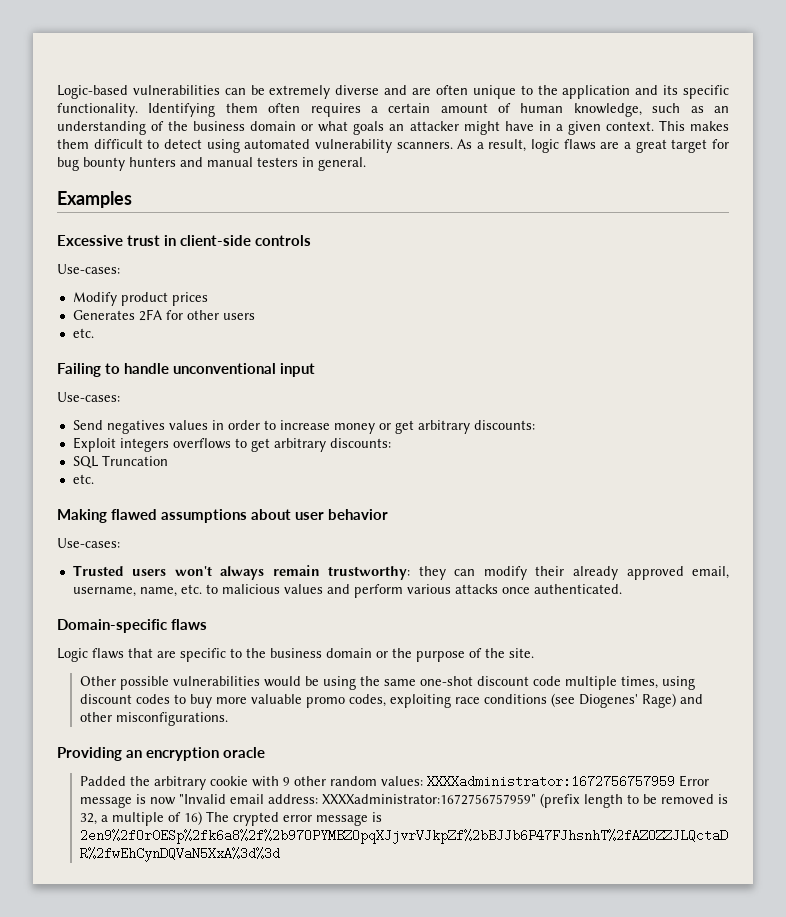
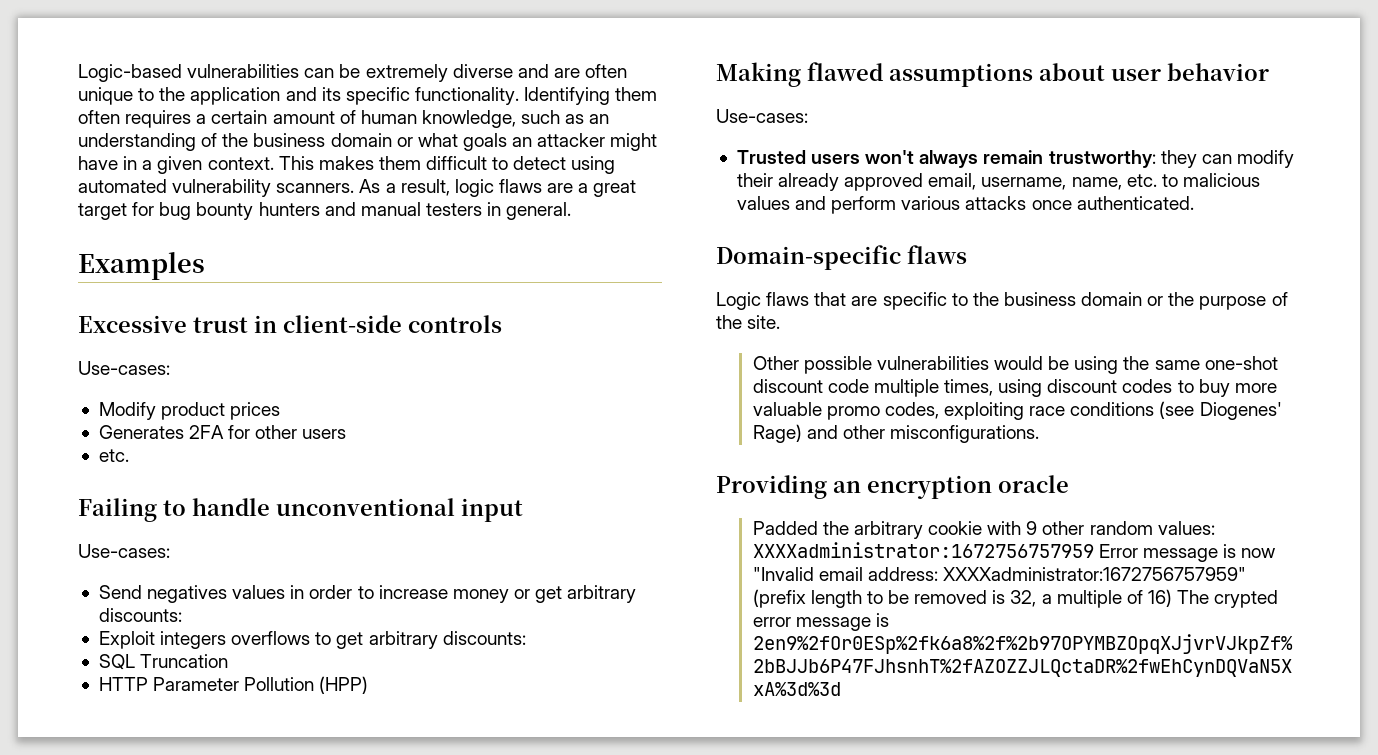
  SQL Truncation
- etc.
+ HTTP Parameter Pollution (HPP)

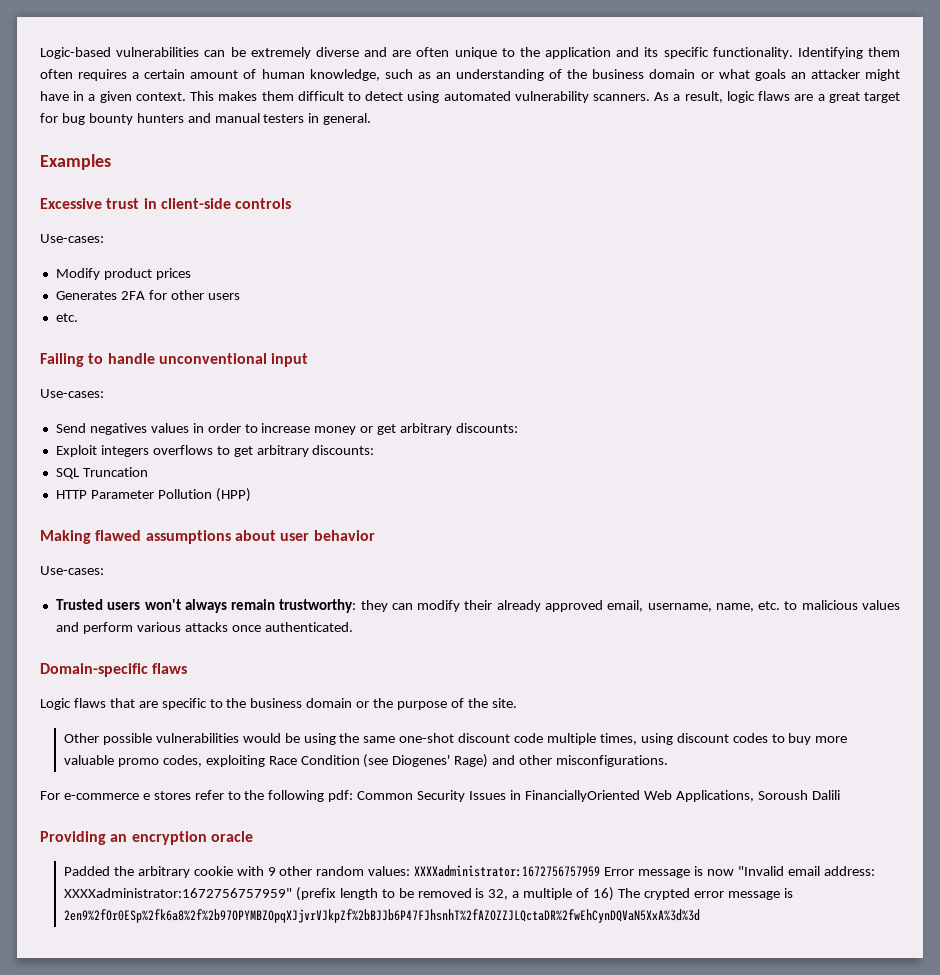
- Other possible vulnerabilities would be using the same one-shot discount code multiple times, using discount codes to buy more valuable promo codes, exploiting race conditions (see Diogenes' Rage) and other misconfigurations.
+ Other possible vulnerabilities would be using the same one-shot discount code multiple times, using discount codes to buy more valuable promo codes, exploiting Race Condition (see Diogenes' Rage) and other misconfigurations.
+ For e-commerce e stores refer to the following pdf: Common Security Issues in FinanciallyOriented Web Applications, Soroush Dalili

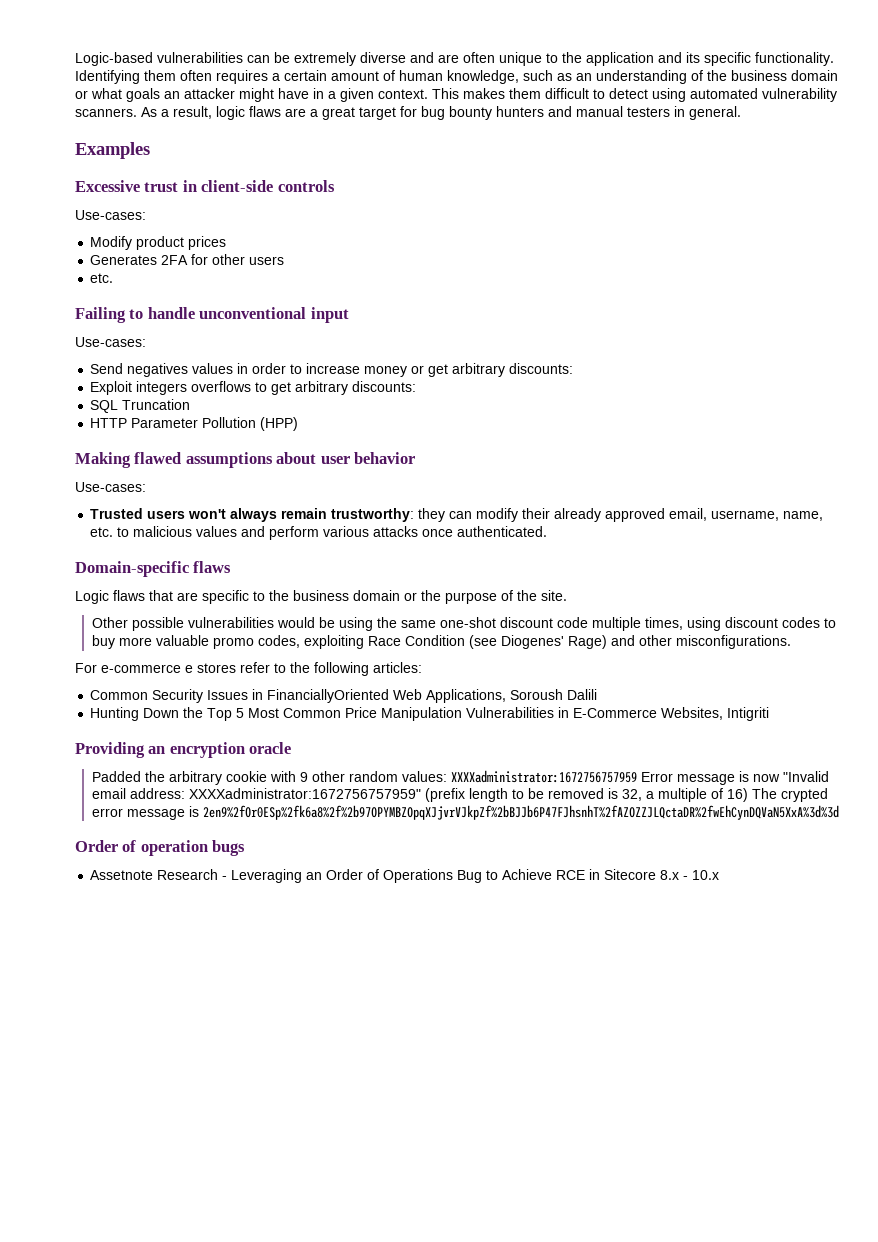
- For e-commerce e stores refer to the following pdf: Common Security Issues in FinanciallyOriented Web Applications, Soroush Dalili
+ For e-commerce e stores refer to the following articles:
+ Common Security Issues in FinanciallyOriented Web Applications, Soroush Dalili
+ Hunting Down the Top 5 Most Common Price Manipulation Vulnerabilities in E-Commerce Websites, Intigriti
+ Order of operation bugs
+ Assetnote Research - Leveraging an Order of Operations Bug to Achieve RCE in Sitecore 8.x - 10.x

